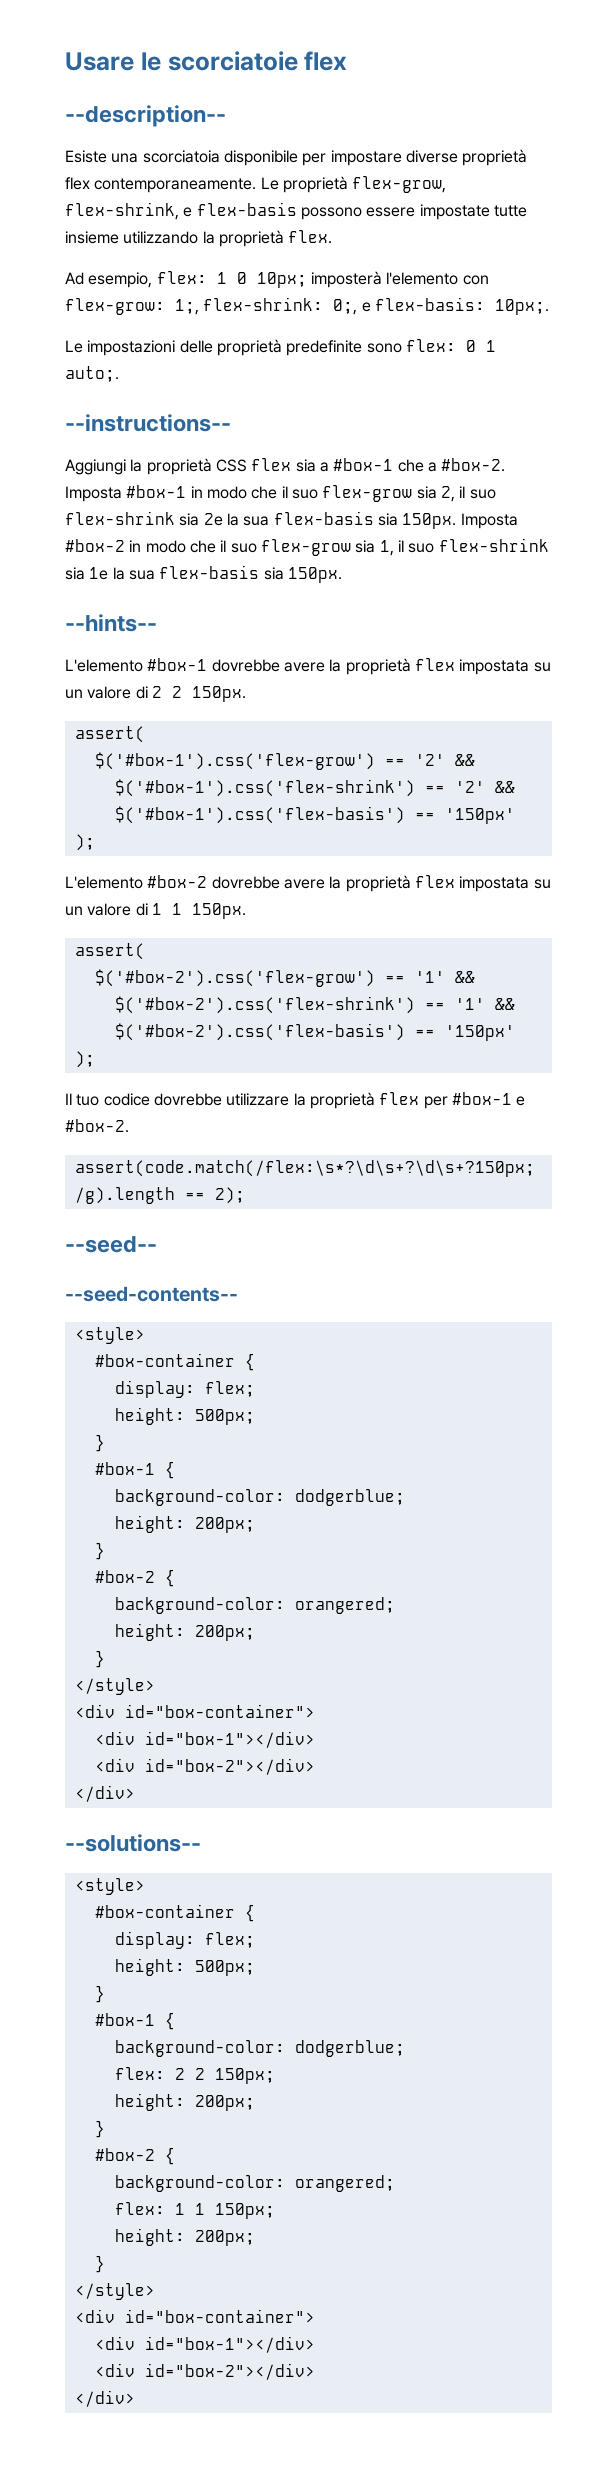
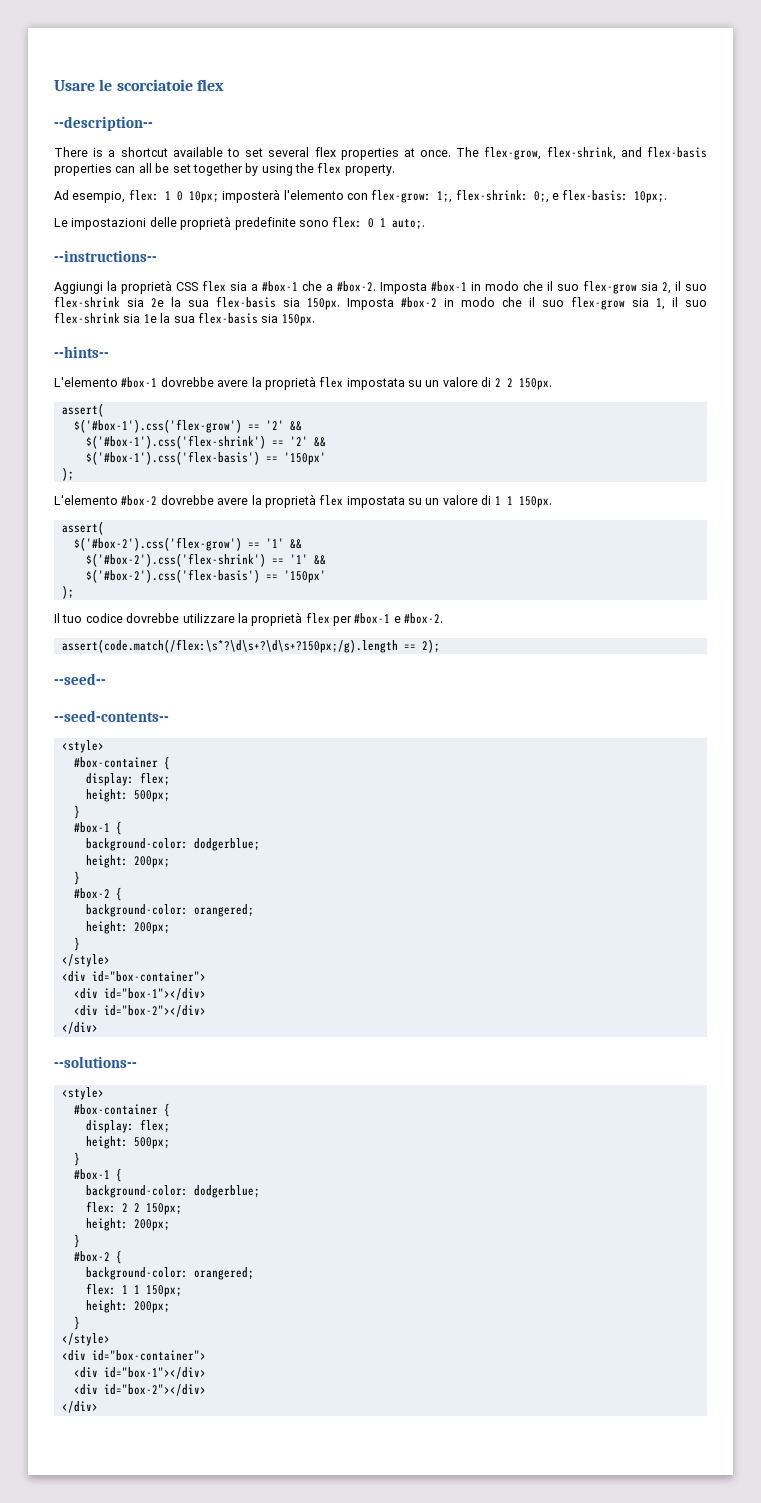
- Esiste una scorciatoia disponibile per impostare diverse proprietà flex contemporaneamente. Le proprietà flex-grow, flex-shrink, e flex-basis possono essere impostate tutte insieme utilizzando la proprietà flex.
+ There is a shortcut available to set several flex properties at once. The flex-grow, flex-shrink, and flex-basis properties can all be set together by using the flex property.

